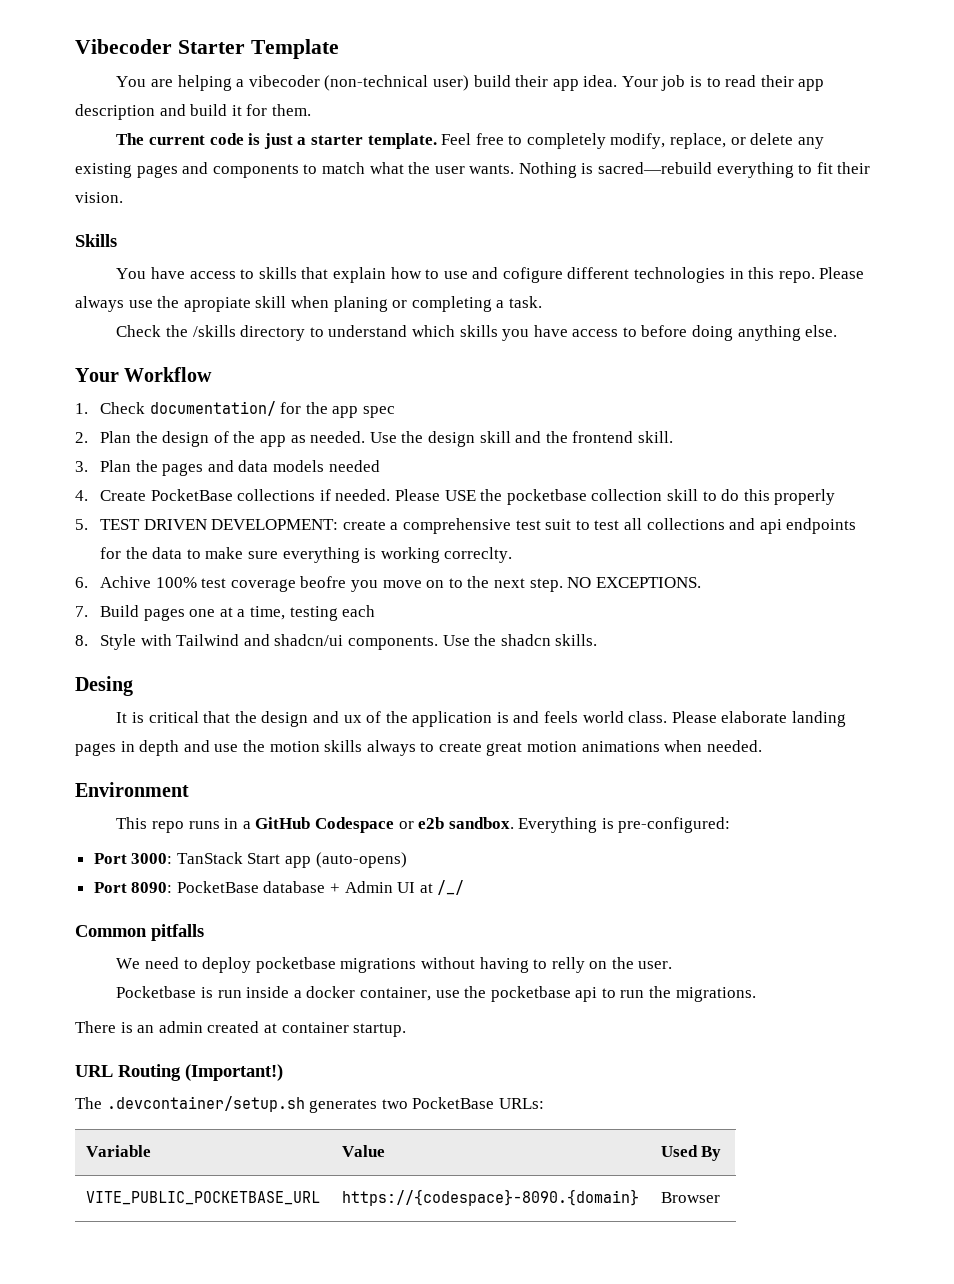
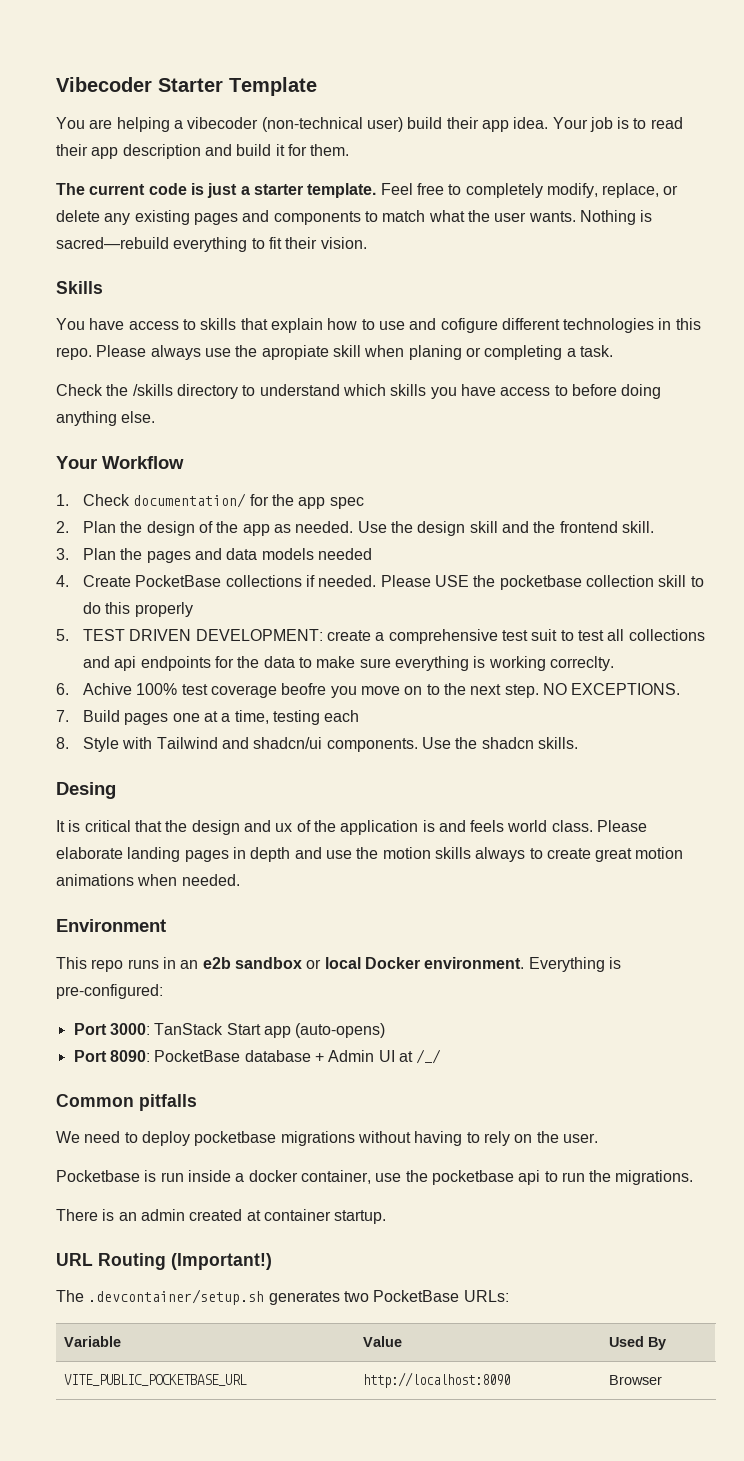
- This repo runs in a GitHub Codespace or e2b sandbox.
+ This repo runs in an e2b sandbox or local Docker environment.
- We need to deploy pocketbase migrations without having to relly on the user.
+ We need to deploy pocketbase migrations without having to rely on the user.
- VITE_PUBLIC_POCKETBASE_URL | https://{codespace}-8090.{domain} | Browser
+ VITE_PUBLIC_POCKETBASE_URL | http://localhost:8090 | Browser

